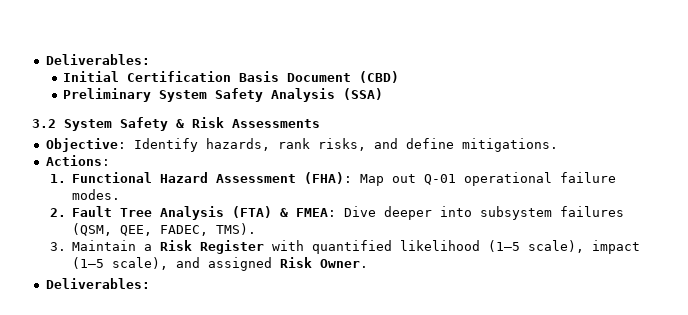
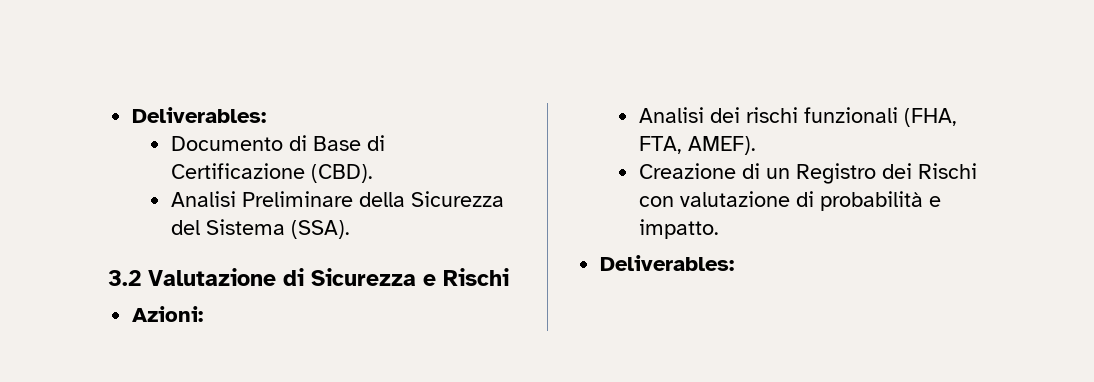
- Initial Certification Basis Document (CBD)
- Preliminary System Safety Analysis (SSA)
- 3.2 System Safety & Risk Assessments
- Objective: Identify hazards, rank risks, and define mitigations.
- Actions:
- 1. Functional Hazard Assessment (FHA): Map out Q-01 operational failure modes.
- 2. Fault Tree Analysis (FTA) & FMEA: Dive deeper into subsystem failures (QSM, QEE, FADEC, TMS).
- 3. Maintain a Risk Register with quantified likelihood (1–5 scale), impact (1–5 scale), and assigned Risk Owner.
+ Documento di Base di Certificazione (CBD).
+ Analisi Preliminare della Sicurezza del Sistema (SSA).
+ 3.2 Valutazione di Sicurezza e Rischi
+ Azioni:
+ Analisi dei rischi funzionali (FHA, FTA, AMEF).
+ Creazione di un Registro dei Rischi con valutazione di probabilità e impatto.

